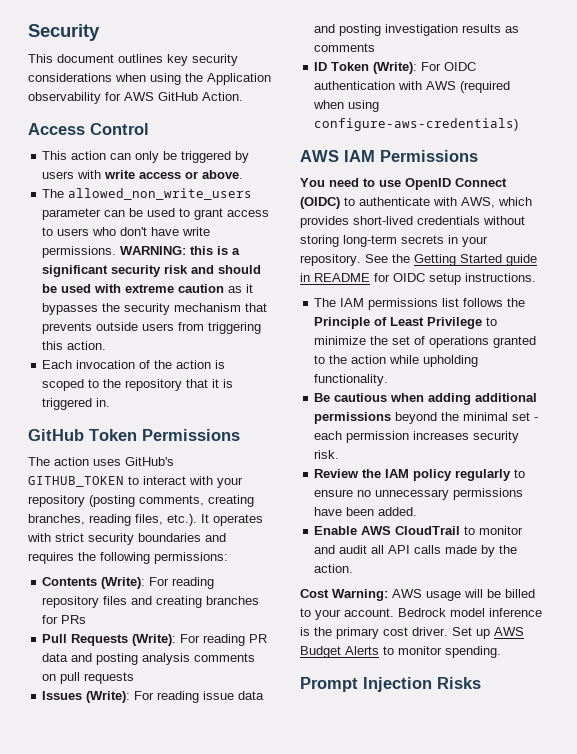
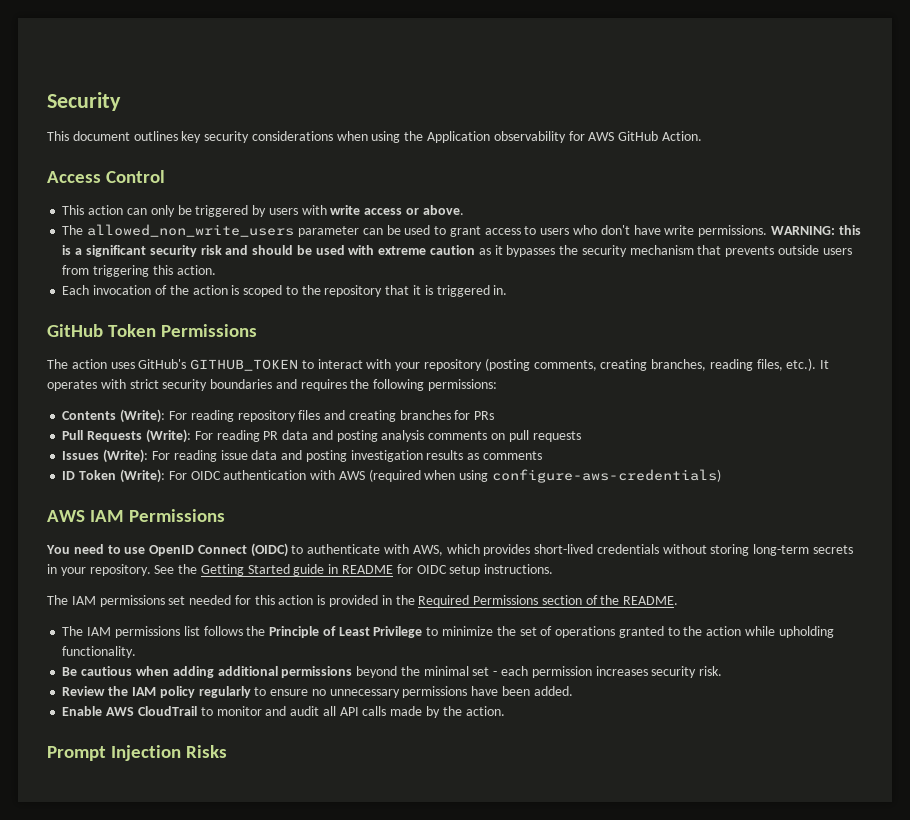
+ The IAM permissions set needed for this action is provided in the Required Permissions section of the README.
- Cost Warning: AWS usage will be billed to your account. Bedrock model inference is the primary cost driver. Set up AWS Budget Alerts to monitor spending.

